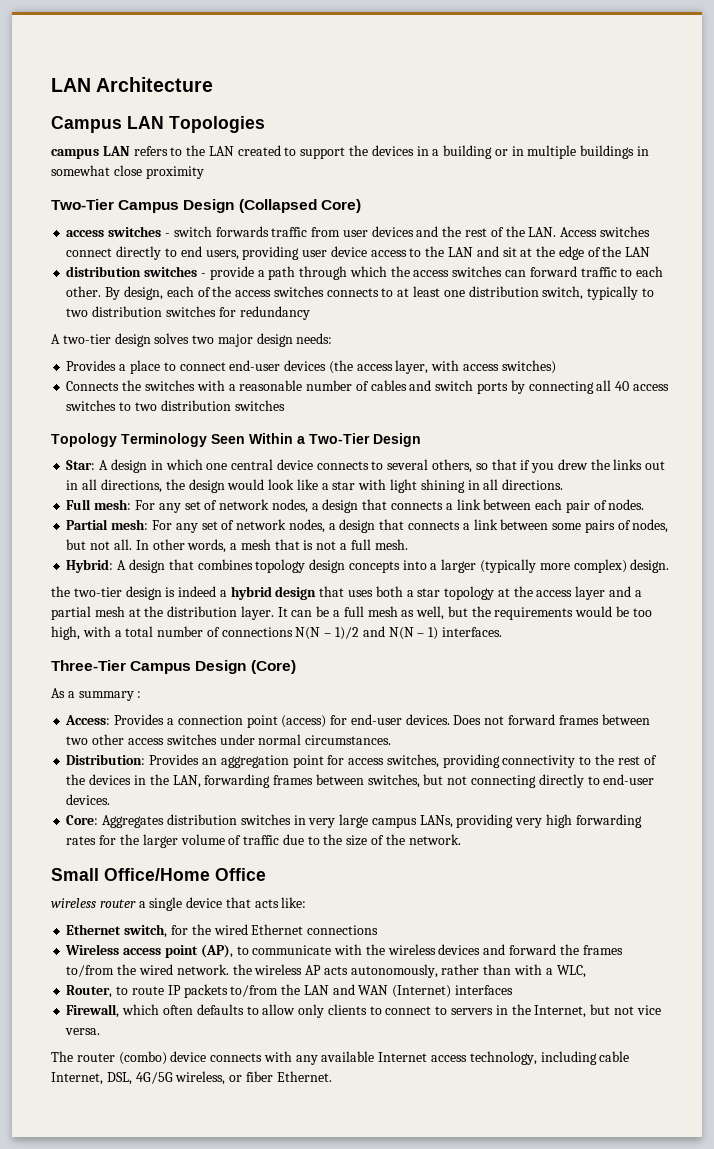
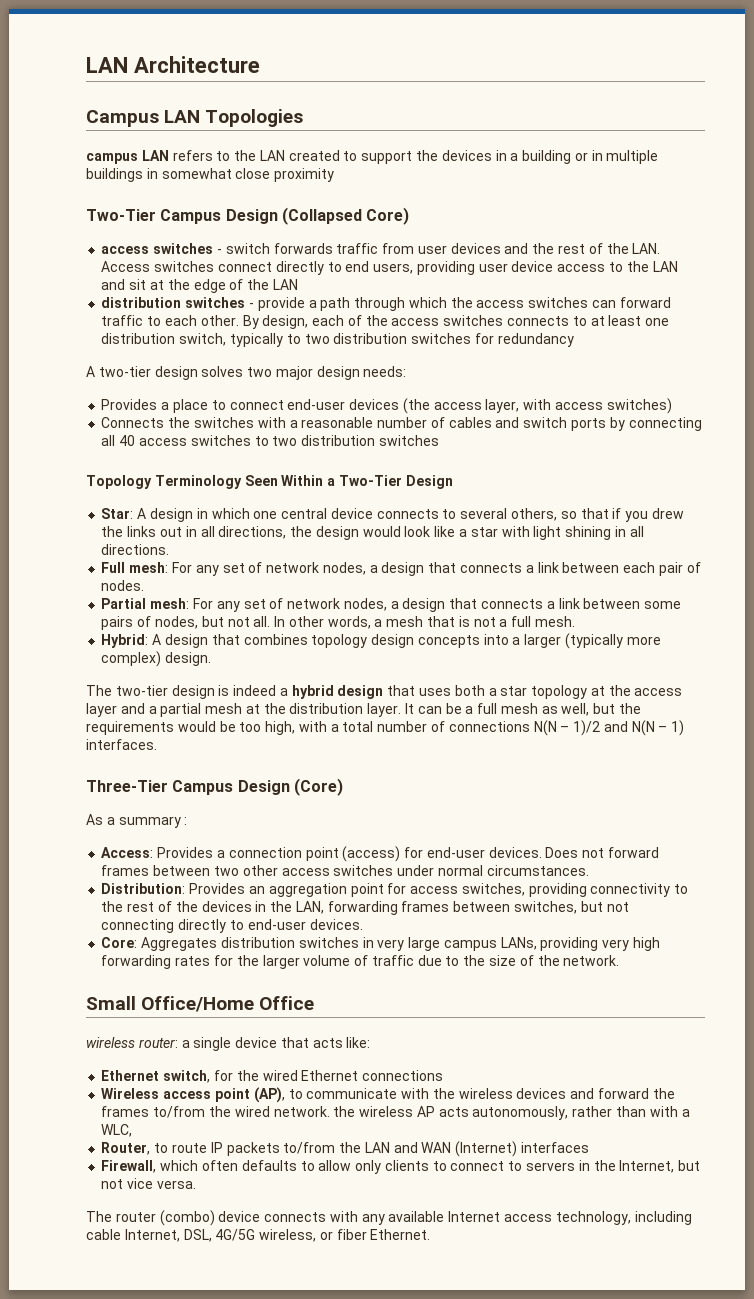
- the two-tier design is indeed a hybrid design that uses both a star topology at the access layer and a partial mesh at the distribution layer.
+ The two-tier design is indeed a hybrid design that uses both a star topology at the access layer and a partial mesh at the distribution layer.
- wireless router a single device that acts like:
+ wireless router: a single device that acts like:

